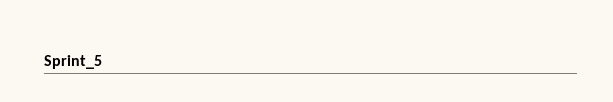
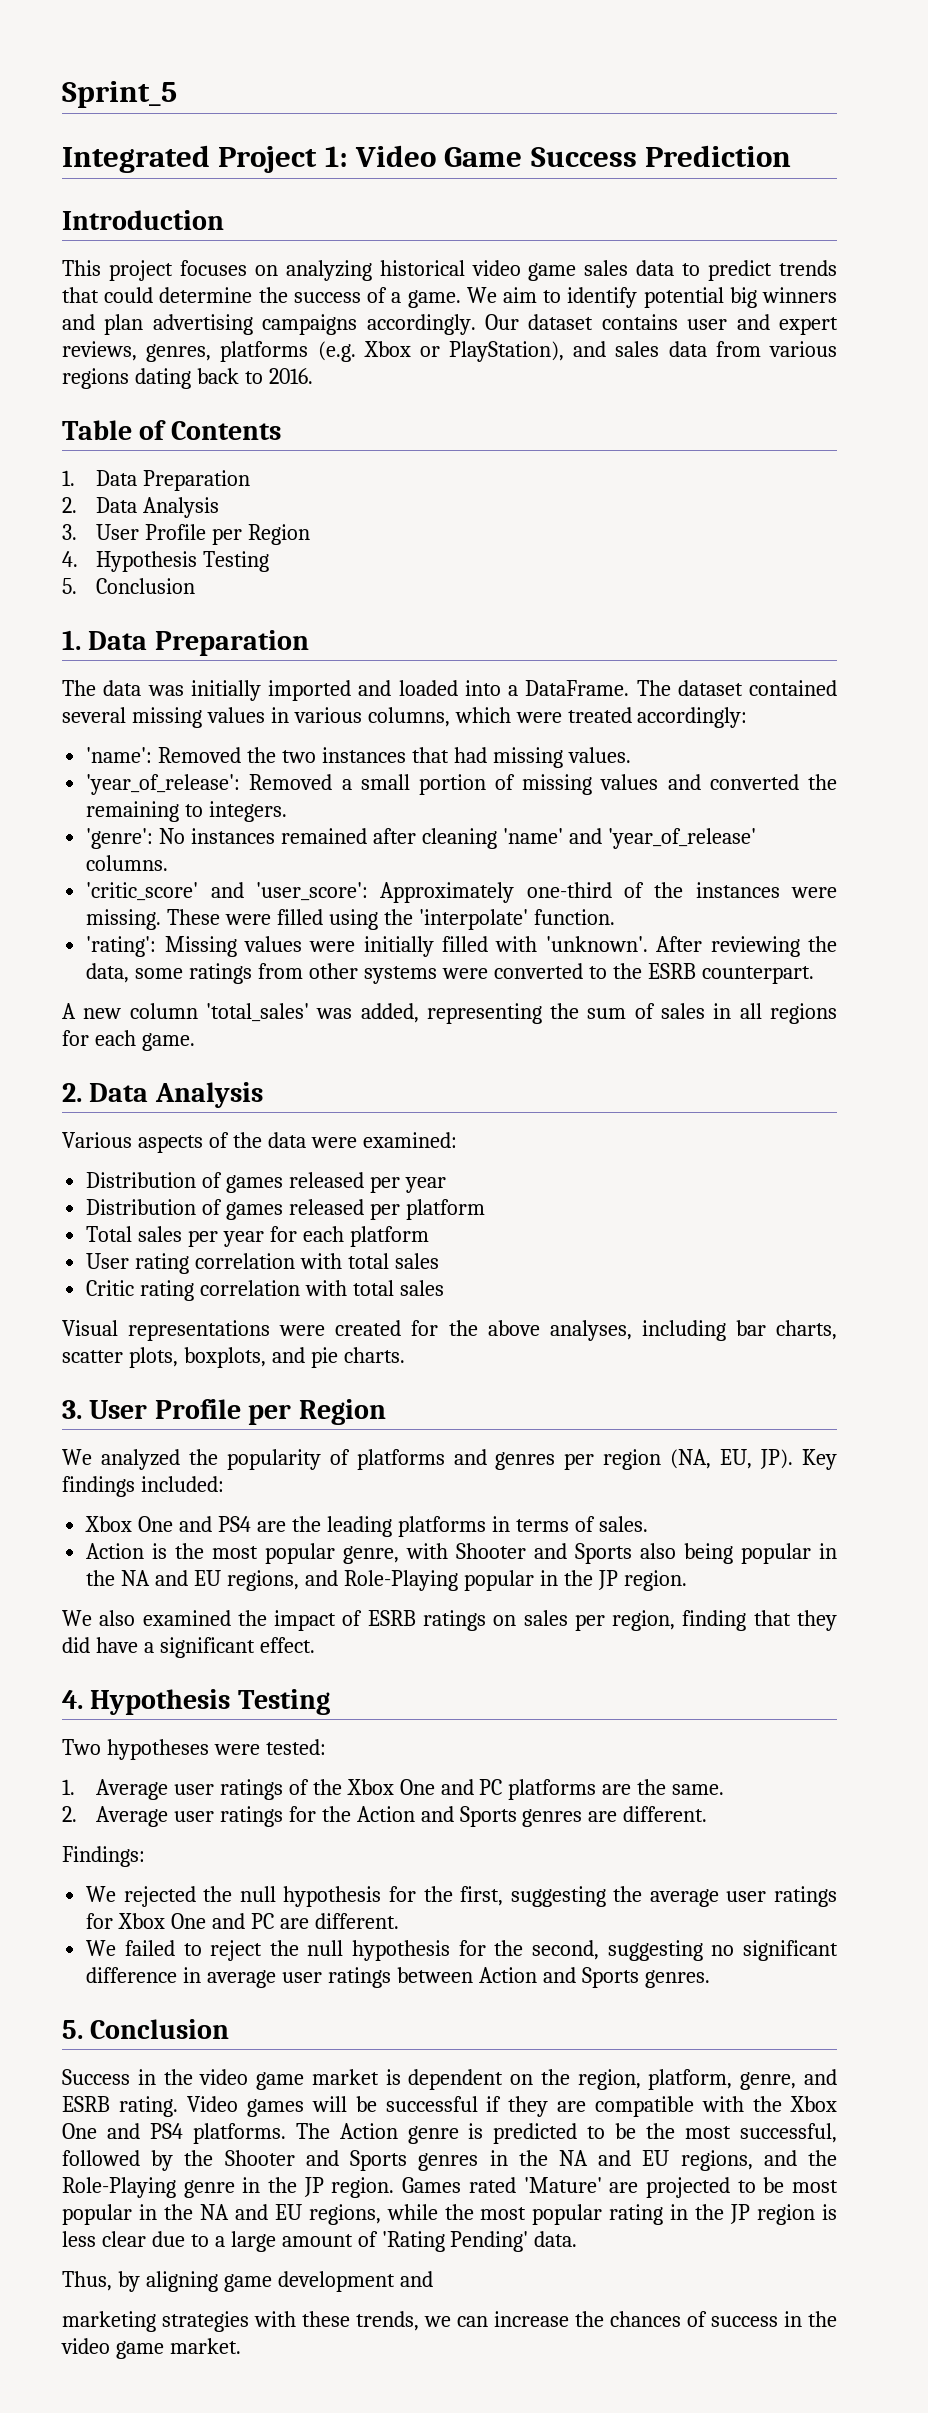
+ Integrated Project 1: Video Game Success Prediction
+ Introduction
+ This project focuses on analyzing historical video game sales data to predict trends that could determine the success of a game. We aim to identify potential big winners and plan advertising campaigns accordingly. Our dataset contains user and expert reviews, genres, platforms (e.g. Xbox or PlayStation), and sales data from various regions dating back to 2016.
+ Table of Contents
+ 1. Data Preparation
+ 2. Data Analysis
+ 3. User Profile per Region
+ 4. Hypothesis Testing
+ 5. Conclusion
+ 1. Data Preparation
+ The data was initially imported and loaded into a DataFrame. The dataset contained several missing values in various columns, which were treated accordingly:
+ 'name': Removed the two instances that had missing values.
+ 'year_of_release': Removed a small portion of missing values and converted the remaining to integers.
+ 'genre': No instances remained after cleaning 'name' and 'year_of_release' columns.
+ 'critic_score' and 'user_score': Approximately one-third of the instances were missing. These were filled using the 'interpolate' function.
+ 'rating': Missing values were initially filled with 'unknown'. After reviewing the data, some ratings from other systems were converted to the ESRB counterpart.
+ A new column 'total_sales' was added, representing the sum of sales in all regions for each game.
+ 2. Data Analysis
+ Various aspects of the data were examined:
+ Distribution of games released per year
+ Distribution of games released per platform
+ Total sales per year for each platform
+ User rating correlation with total sales
+ Critic rating correlation with total sales
+ Visual representations were created for the above analyses, including bar charts, scatter plots, boxplots, and pie charts.
+ 3. User Profile per Region
+ We analyzed the popularity of platforms and genres per region (NA, EU, JP). Key findings included:
+ Xbox One and PS4 are the leading platforms in terms of sales.
+ Action is the most popular genre, with Shooter and Sports also being popular in the NA and EU regions, and Role-Playing popular in the JP region.
+ We also examined the impact of ESRB ratings on sales per region, finding that they did have a significant effect.
+ 4. Hypothesis Testing
+ Two hypotheses were tested:
+ 1. Average user ratings of the Xbox One and PC platforms are the same.
+ 2. Average user ratings for the Action and Sports genres are different.
+ Findings:
+ We rejected the null hypothesis for the first, suggesting the average user ratings for Xbox One and PC are different.
+ We failed to reject the null hypothesis for the second, suggesting no significant difference in average user ratings between Action and Sports genres.
+ 5. Conclusion
+ Success in the video game market is dependent on the region, platform, genre, and ESRB rating. Video games will be successful if they are compatible with the Xbox One and PS4 platforms. The Action genre is predicted to be the most successful, followed by the Shooter and Sports genres in the NA and EU regions, and the Role-Playing genre in the JP region. Games rated 'Mature' are projected to be most popular in the NA and EU regions, while the most popular rating in the JP region is less clear due to a large amount of 'Rating Pending' data.
+ Thus, by aligning game development and
+ marketing strategies with these trends, we can increase the chances of success in the video game market.

